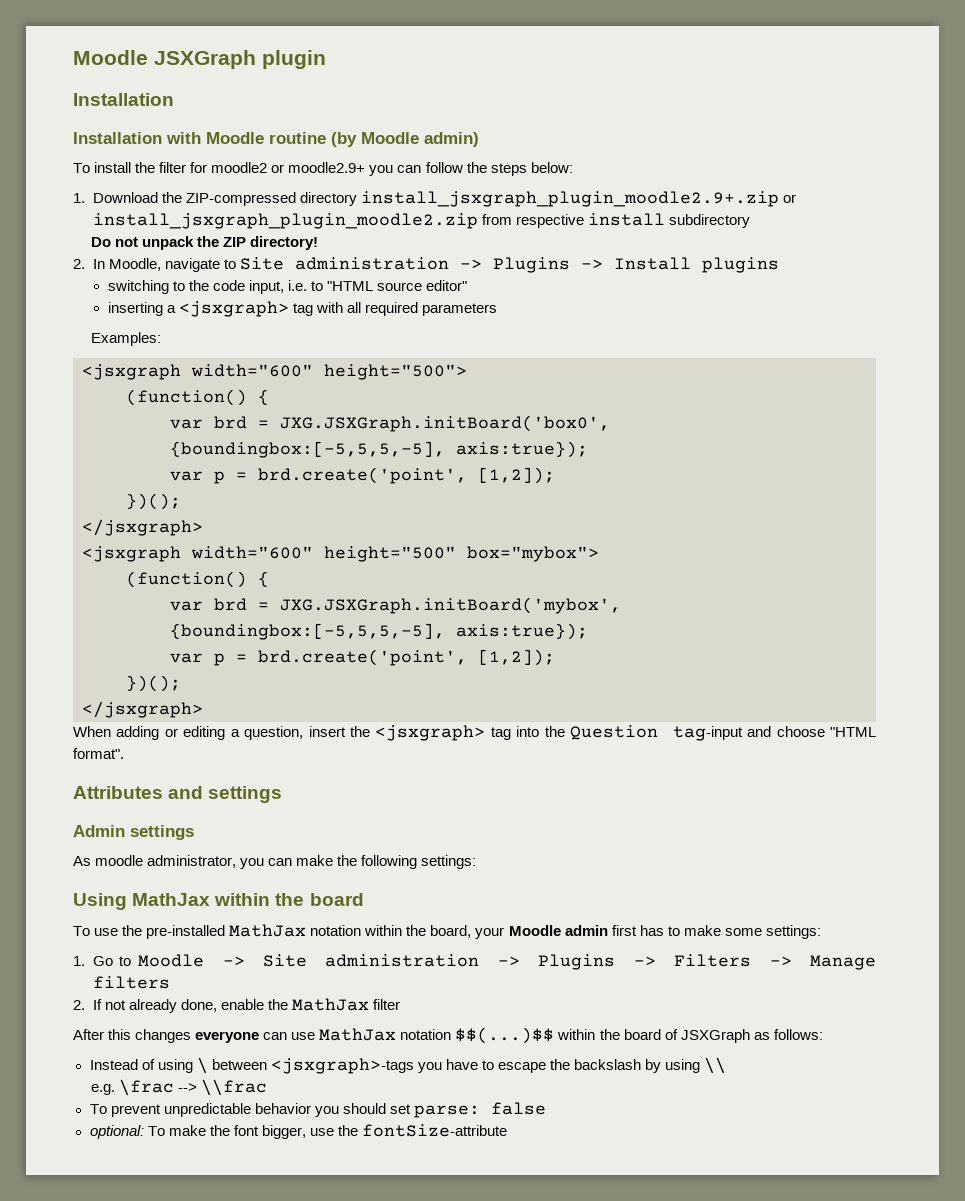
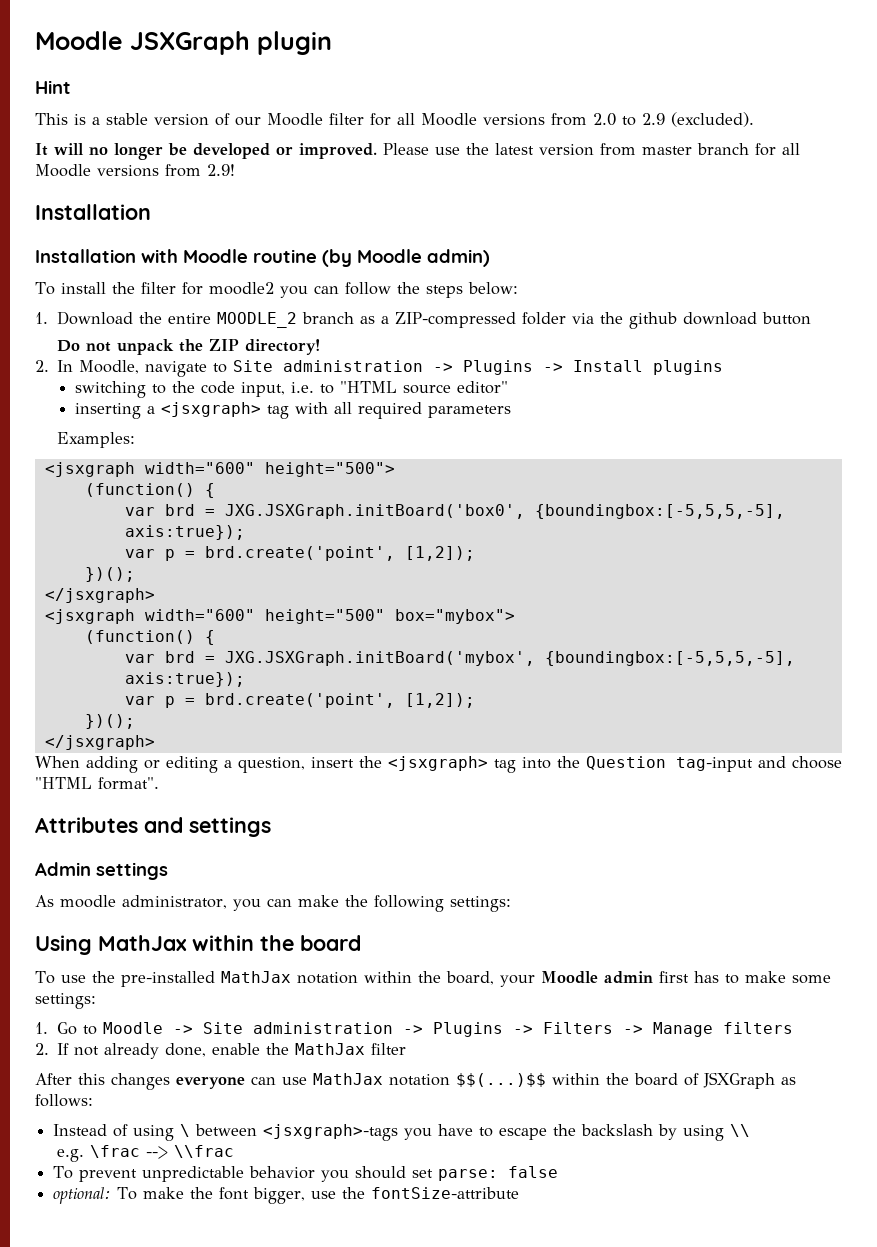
+ Hint
+ This is a stable version of our Moodle filter for all Moodle versions from 2.0 to 2.9 (excluded).
+ It will no longer be developed or improved. Please use the latest version from master branch for all Moodle versions from 2.9!
- To install the filter for moodle2 or moodle2.9+ you can follow the steps below:
+ To install the filter for moodle2 you can follow the steps below:
- 1. Download the ZIP-compressed directory install_jsxgraph_plugin_moodle2.9+.zip or install_jsxgraph_plugin_moodle2.zip from respective install subdirectory
+ 1. Download the entire MOODLE_2 branch as a ZIP-compressed folder via the github download button

